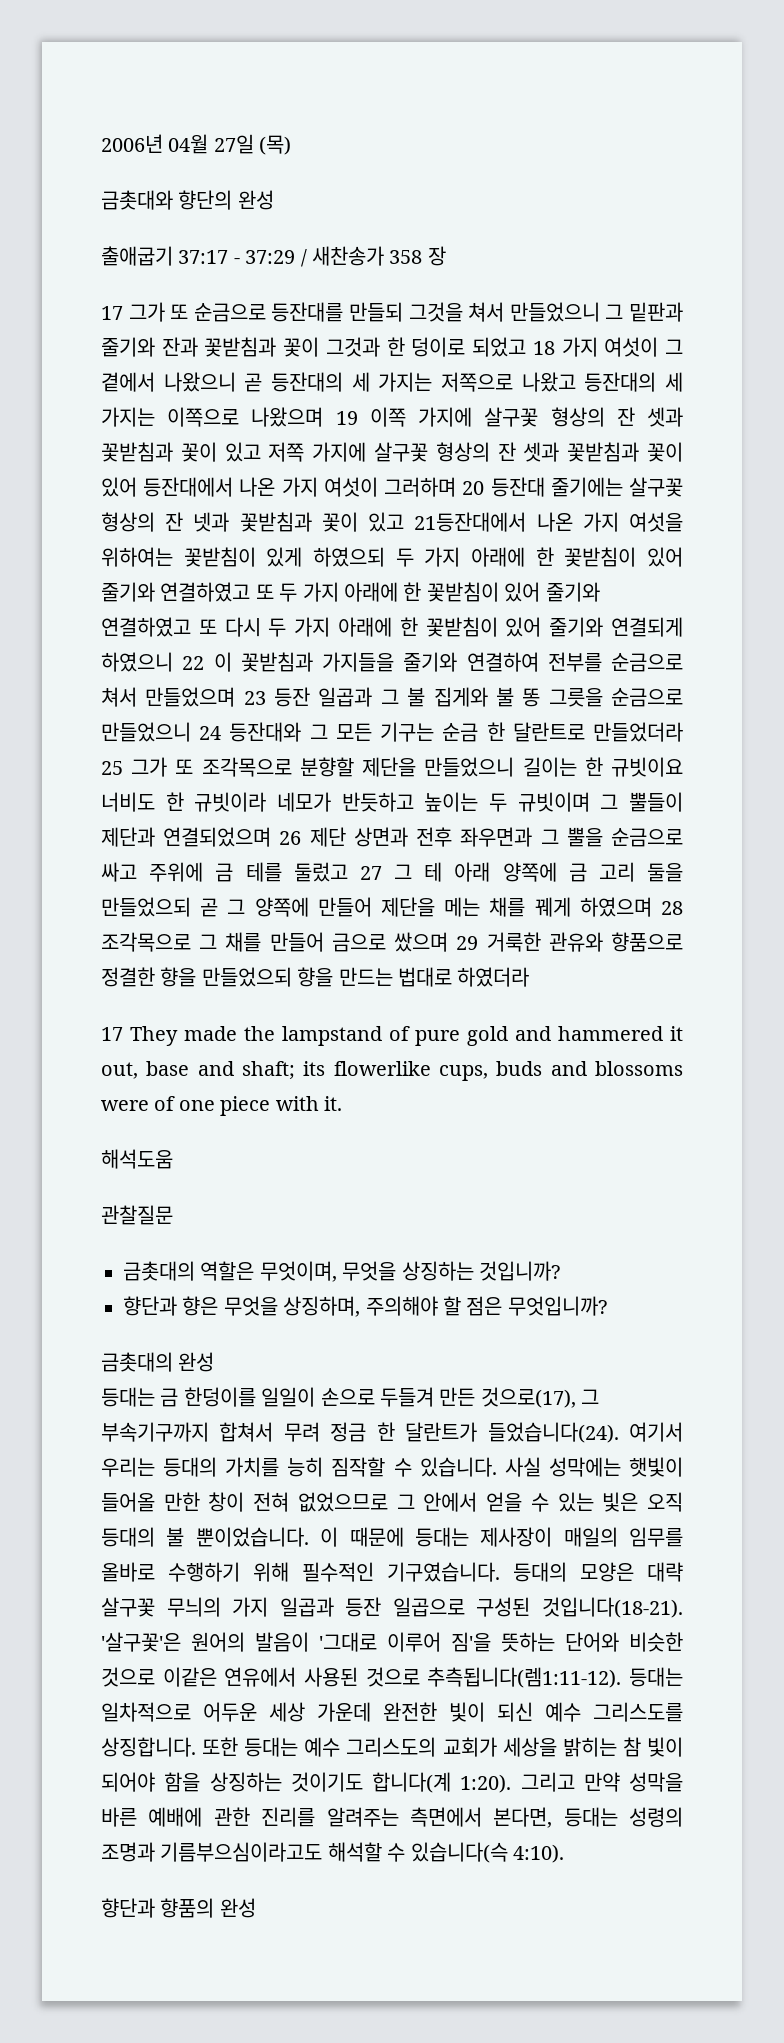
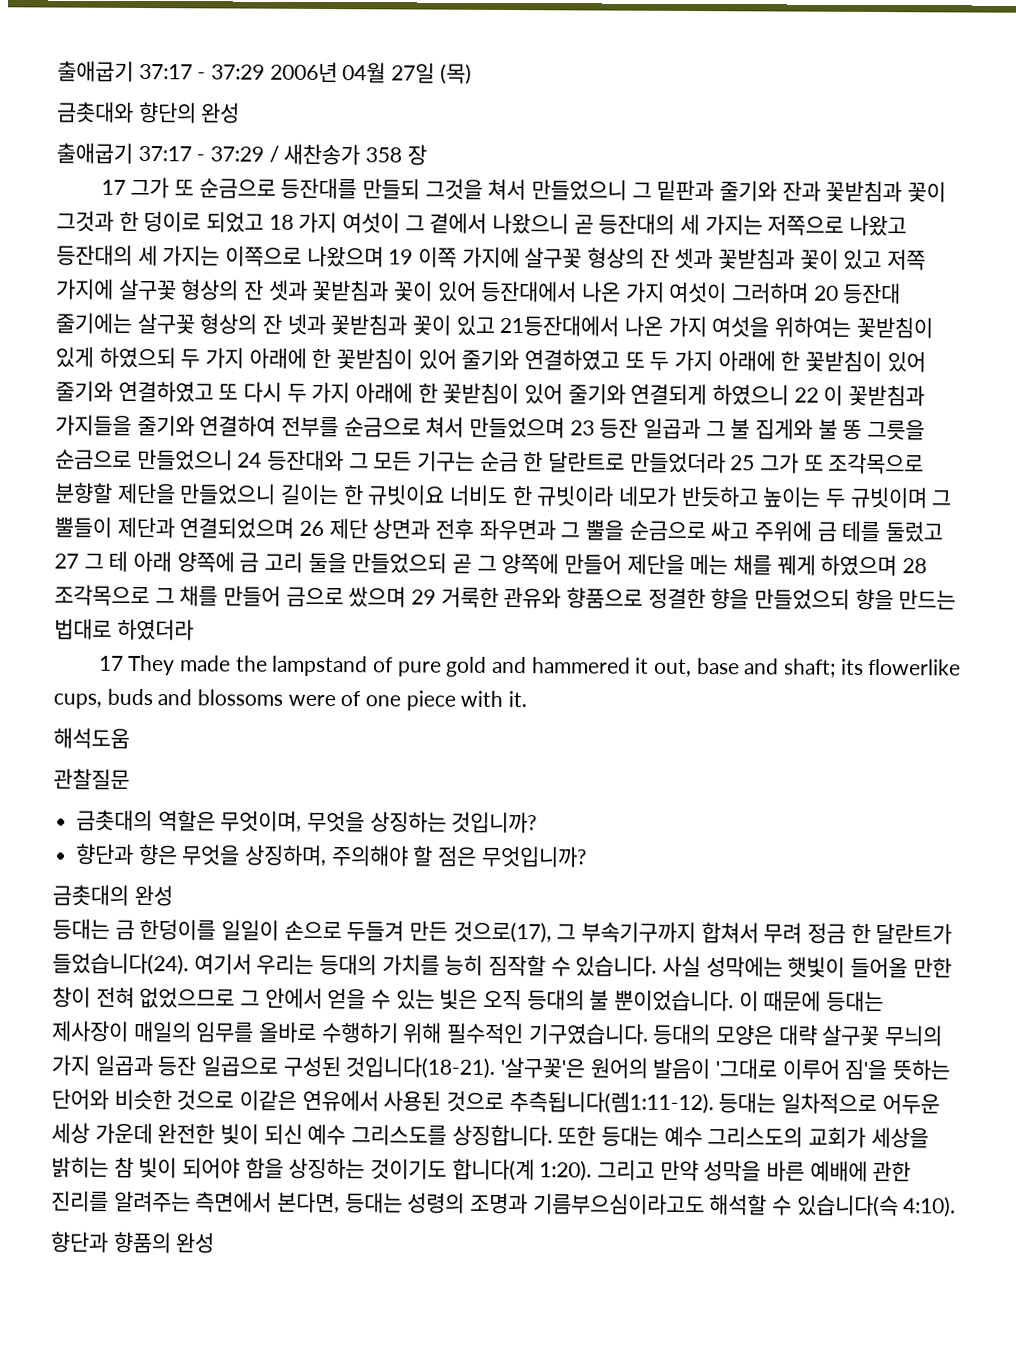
- 2006년 04월 27일 (목)
+ 출애굽기 37:17 - 37:29 2006년 04월 27일 (목)

